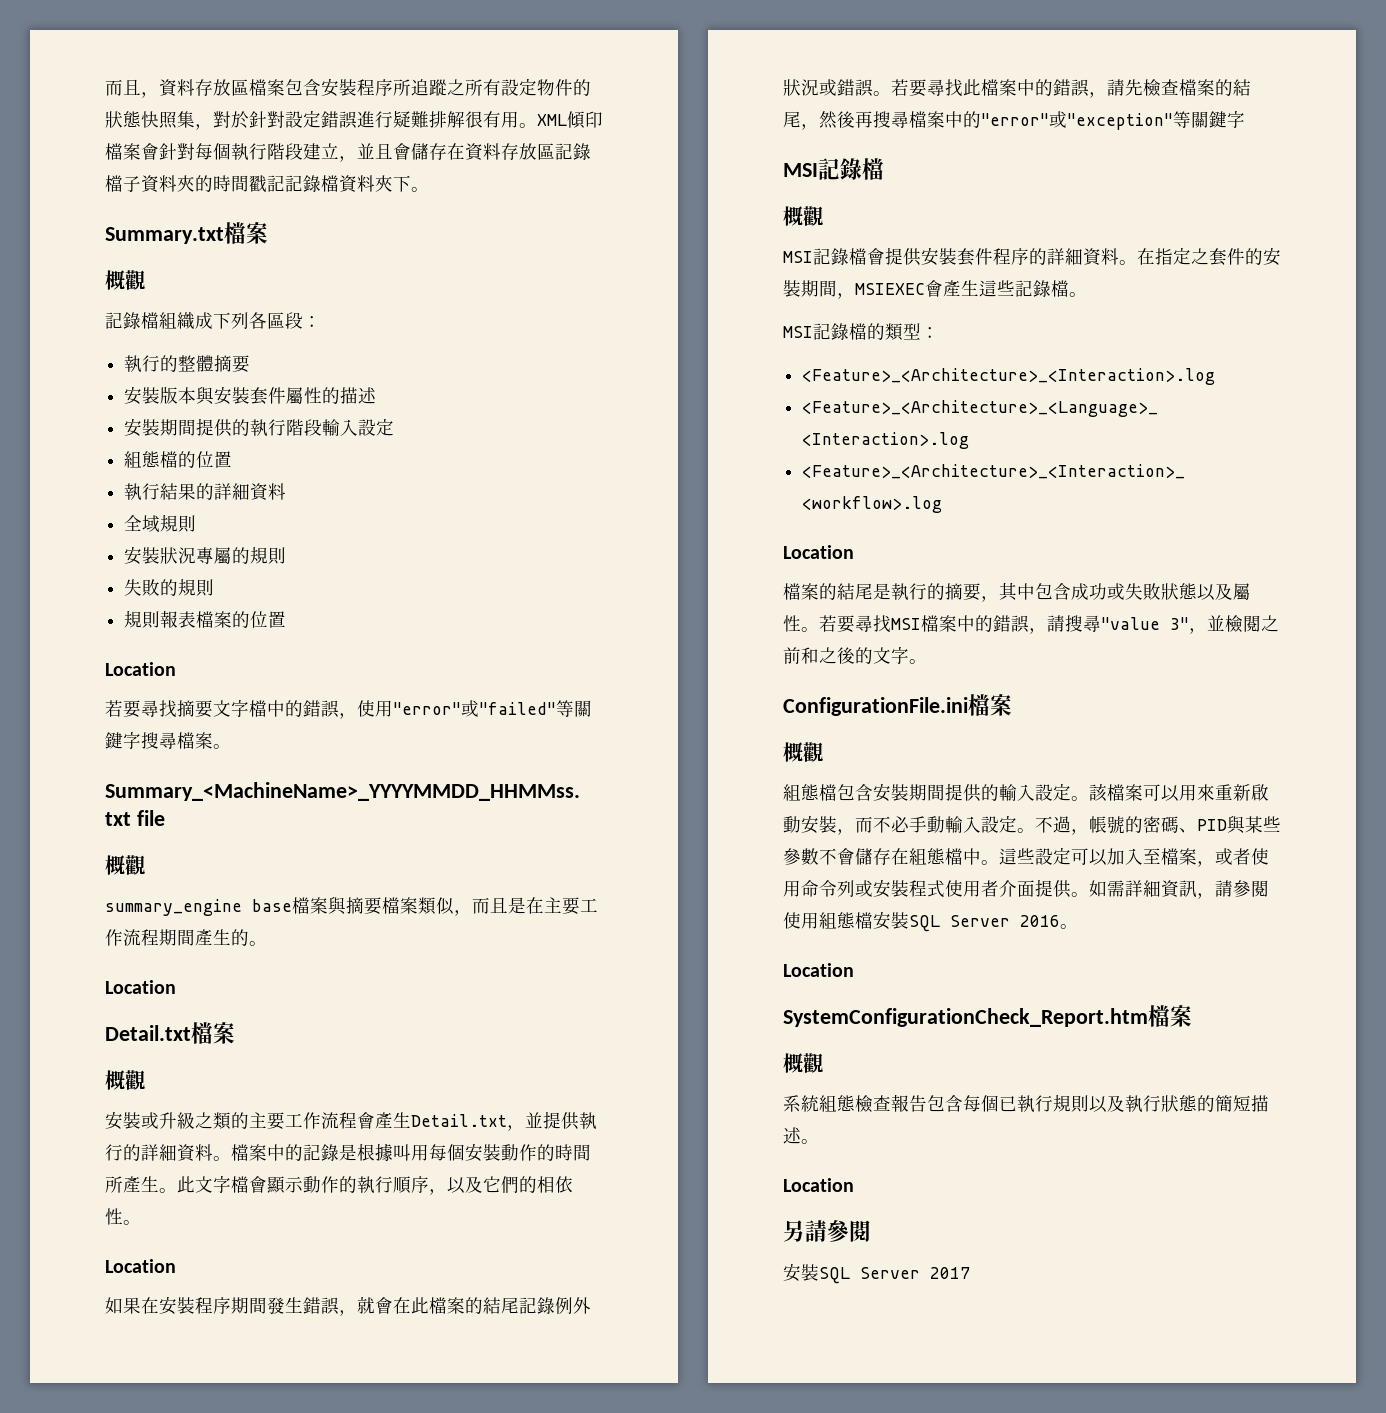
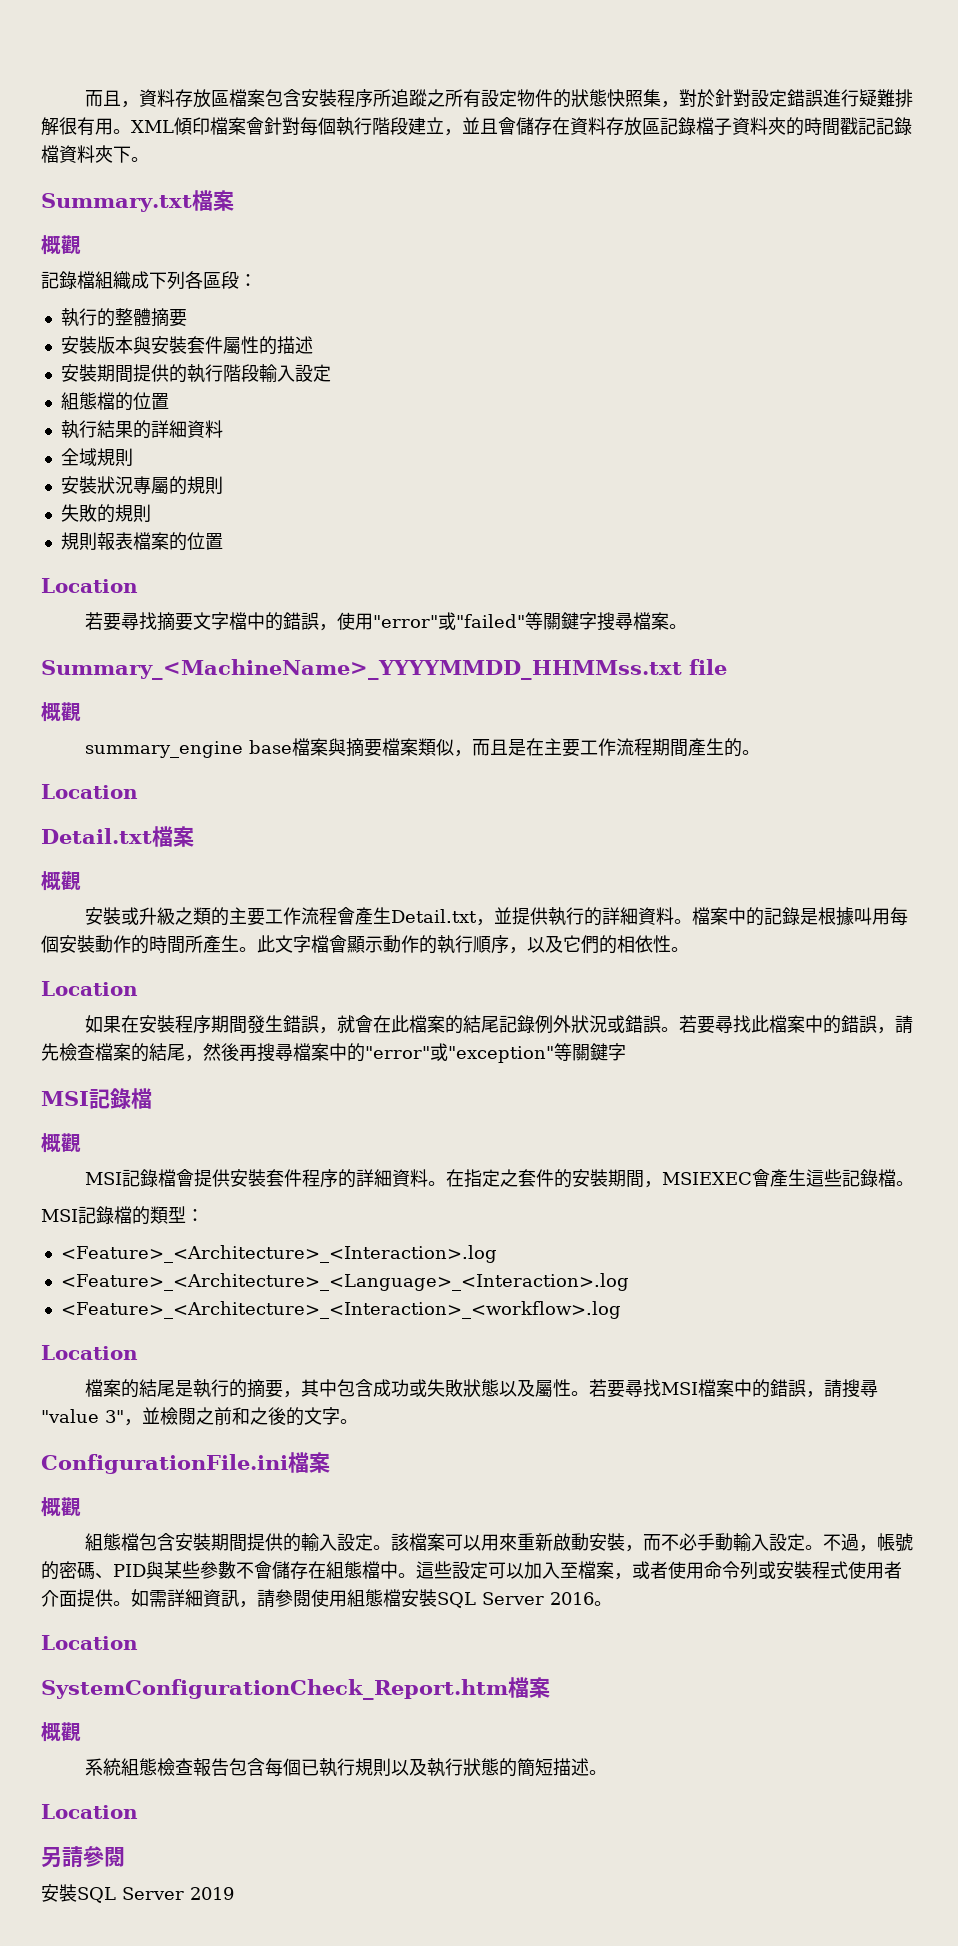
- 安裝SQL Server 2017
+ 安裝SQL Server 2019

